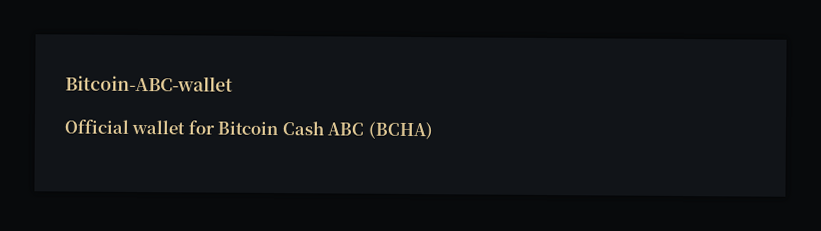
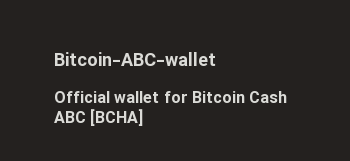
- Official wallet for Bitcoin Cash ABC (BCHA)
+ Official wallet for Bitcoin Cash ABC [BCHA]

